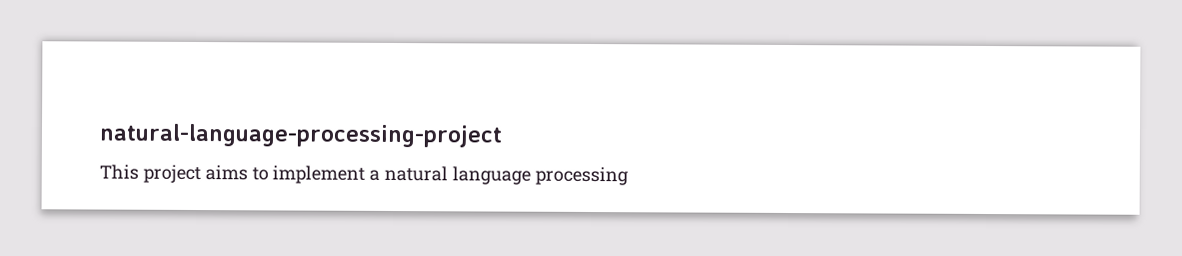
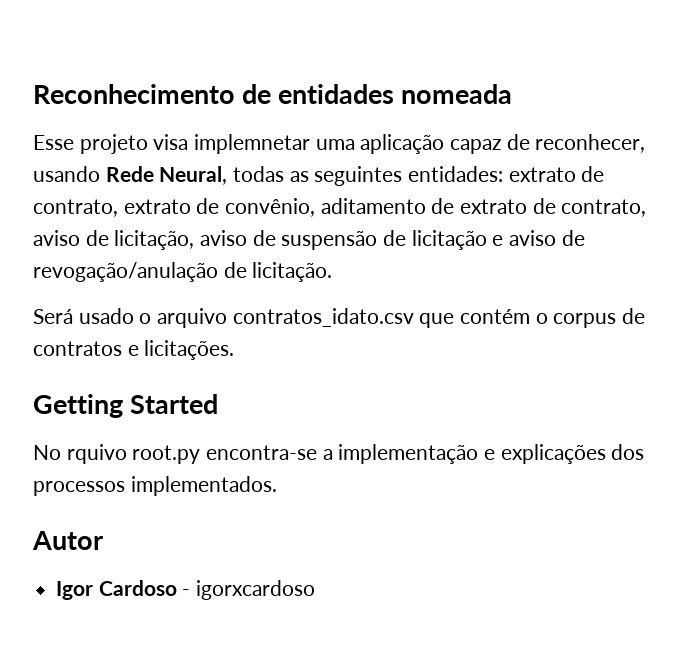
- natural-language-processing-project
- This project aims to implement a natural language processing
+ Reconhecimento de entidades nomeada
+ Esse projeto visa implemnetar uma aplicação capaz de reconhecer, usando Rede Neural, todas as seguintes entidades: extrato de contrato, extrato de convênio, aditamento de extrato de contrato, aviso de licitação, aviso de suspensão de licitação e aviso de revogação/anulação de licitação.
+ Será usado o arquivo contratos_idato.csv que contém o corpus de contratos e licitações.
+ Getting Started
+ No rquivo root.py encontra-se a implementação e explicações dos processos implementados.
+ Autor
+ Igor Cardoso - igorxcardoso

